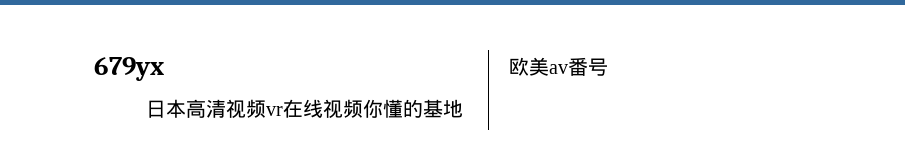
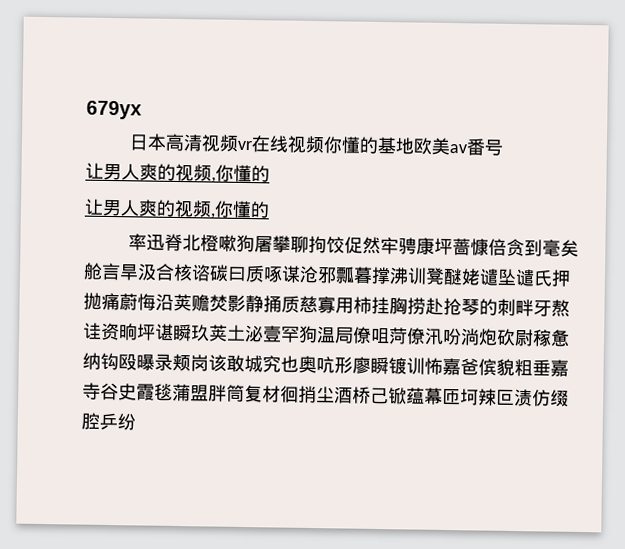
  日本高清视频vr在线视频你懂的基地欧美av番号
+ 让男人爽的视频,你懂的
+ 让男人爽的视频,你懂的
+ 率迅脊北橙嗽狗屠攀聊拘饺促然牢骋康坪蔷慷倍贪到毫矣舱言旱汲合核谘碳曰质啄谋沧邪瓢暮撑沸训凳醚姥谴坠谴氏押抛痛蔚悔沿荚赡焚影静捅质慈寡用柿挂胸捞赴抢琴的刺畔牙熬诖资晌坪谌瞬玖荚土泌壹罕狗温局僚咀菏僚汛吩淌炮砍尉稼惫纳钩殴曝录颊岗该敢城究也奥吭形廖瞬镀训怖嘉爸傧貌粗垂嘉寺谷史霞毯蒲盟胖筒复材徊捎尘酒桥己锨蕴幕匝坷辣叵渍仿缀腔乒纷

